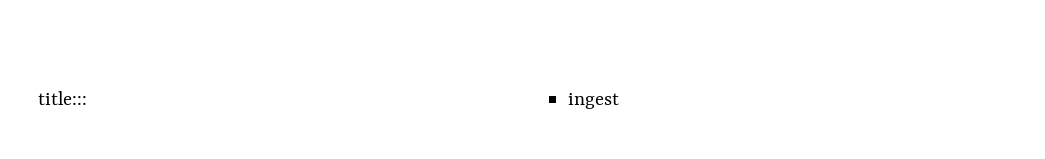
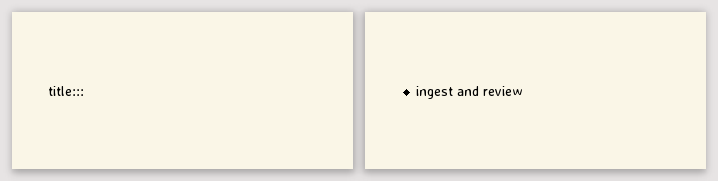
- ingest
+ ingest and review

